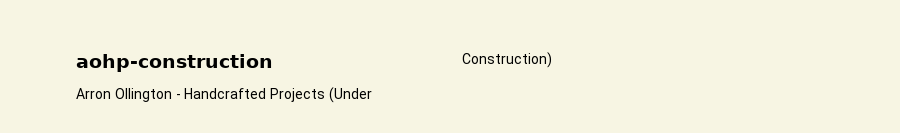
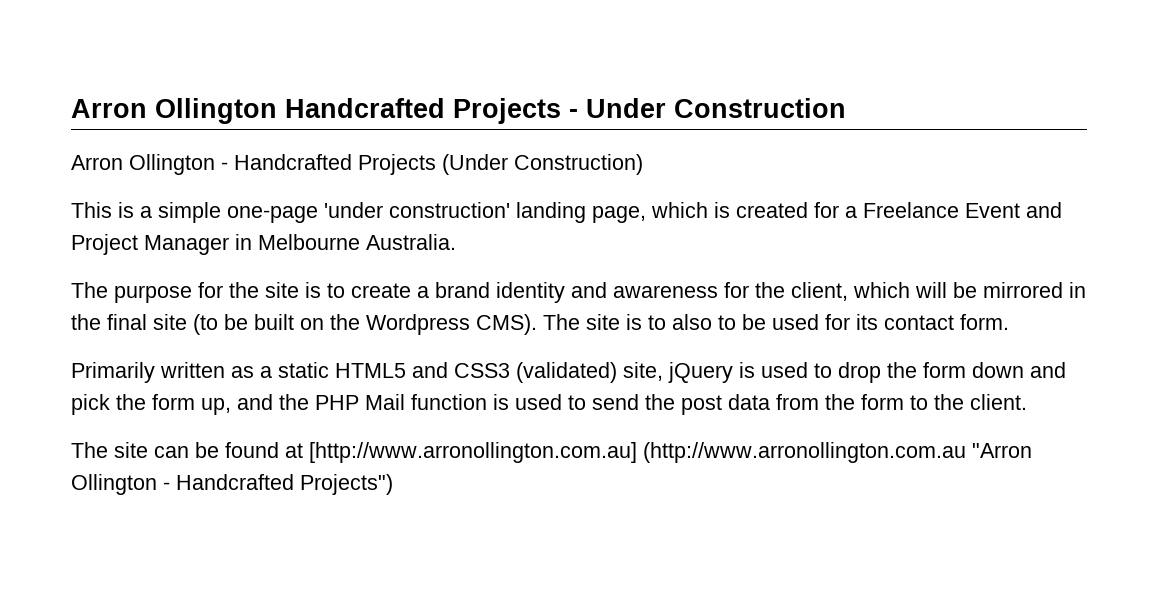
- aohp-construction
+ Arron Ollington Handcrafted Projects - Under Construction
+ This is a simple one-page 'under construction' landing page, which is created for a Freelance Event and Project Manager in Melbourne Australia.
+ The purpose for the site is to create a brand identity and awareness for the client, which will be mirrored in the final site (to be built on the Wordpress CMS). The site is to also to be used for its contact form.
+ Primarily written as a static HTML5 and CSS3 (validated) site, jQuery is used to drop the form down and pick the form up, and the PHP Mail function is used to send the post data from the form to the client.
+ The site can be found at [http://www.arronollington.com.au] (http://www.arronollington.com.au "Arron Ollington - Handcrafted Projects")

